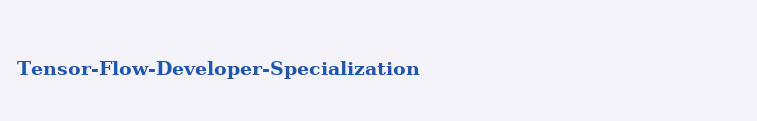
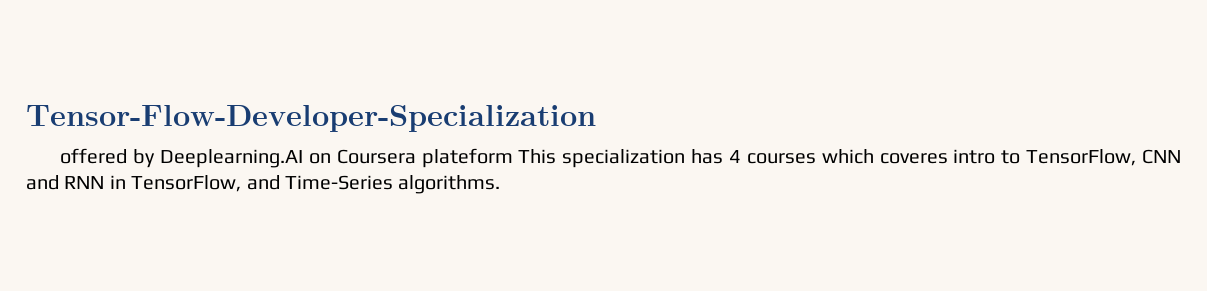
+ offered by Deeplearning.AI on Coursera plateform This specialization has 4 courses which coveres intro to TensorFlow, CNN and RNN in TensorFlow, and Time-Series algorithms.

